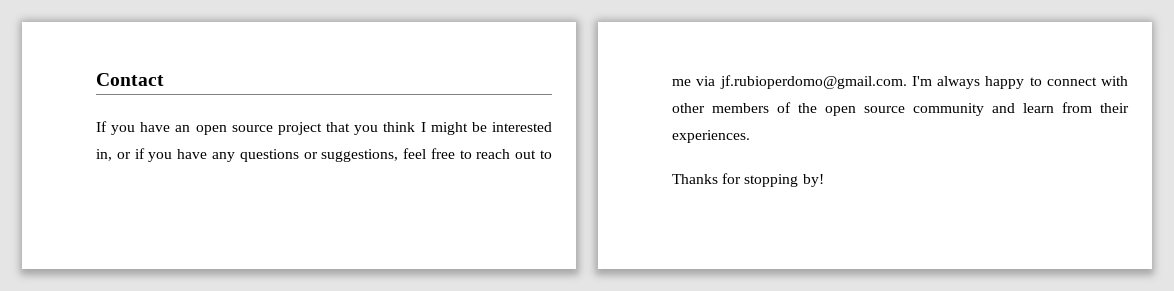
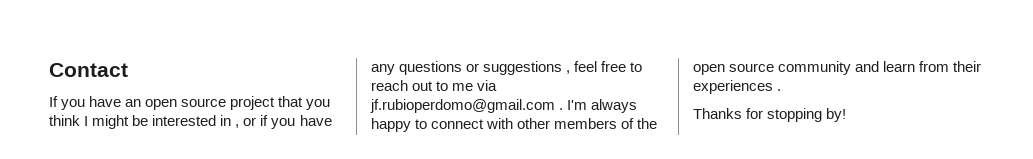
- If you have an open source project that you think I might be interested in, or if you have any questions or suggestions, feel free to reach out to me via jf.rubioperdomo@gmail.com. I'm always happy to connect with other members of the open source community and learn from their experiences.
+ If you have an open source project that you think I might be interested in , or if you have any questions or suggestions , feel free to reach out to me via jf.rubioperdomo@gmail.com . I'm always happy to connect with other members of the open source community and learn from their experiences .

